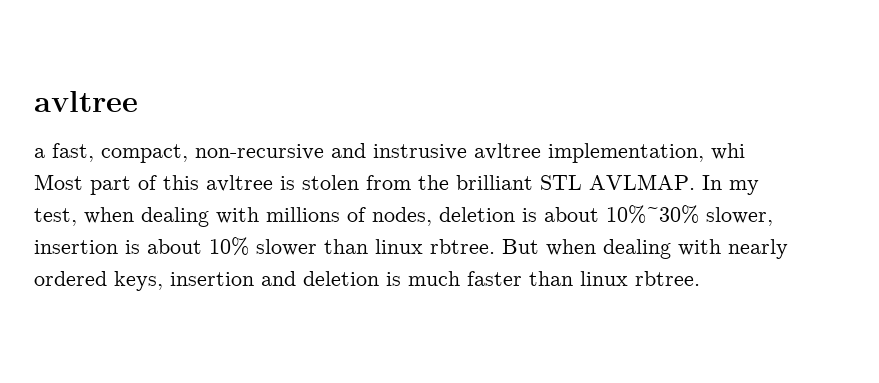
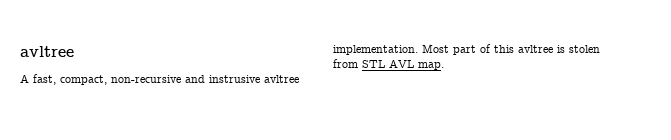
- a fast, compact, non-recursive and instrusive avltree implementation, whi Most part of this avltree is stolen from the brilliant STL AVLMAP. In my test, when dealing with millions of nodes, deletion is about 10%~30% slower, insertion is about 10% slower than linux rbtree. But when dealing with nearly ordered keys, insertion and deletion is much faster than linux rbtree.
+ A fast, compact, non-recursive and instrusive avltree implementation. Most part of this avltree is stolen from STL AVL map.

